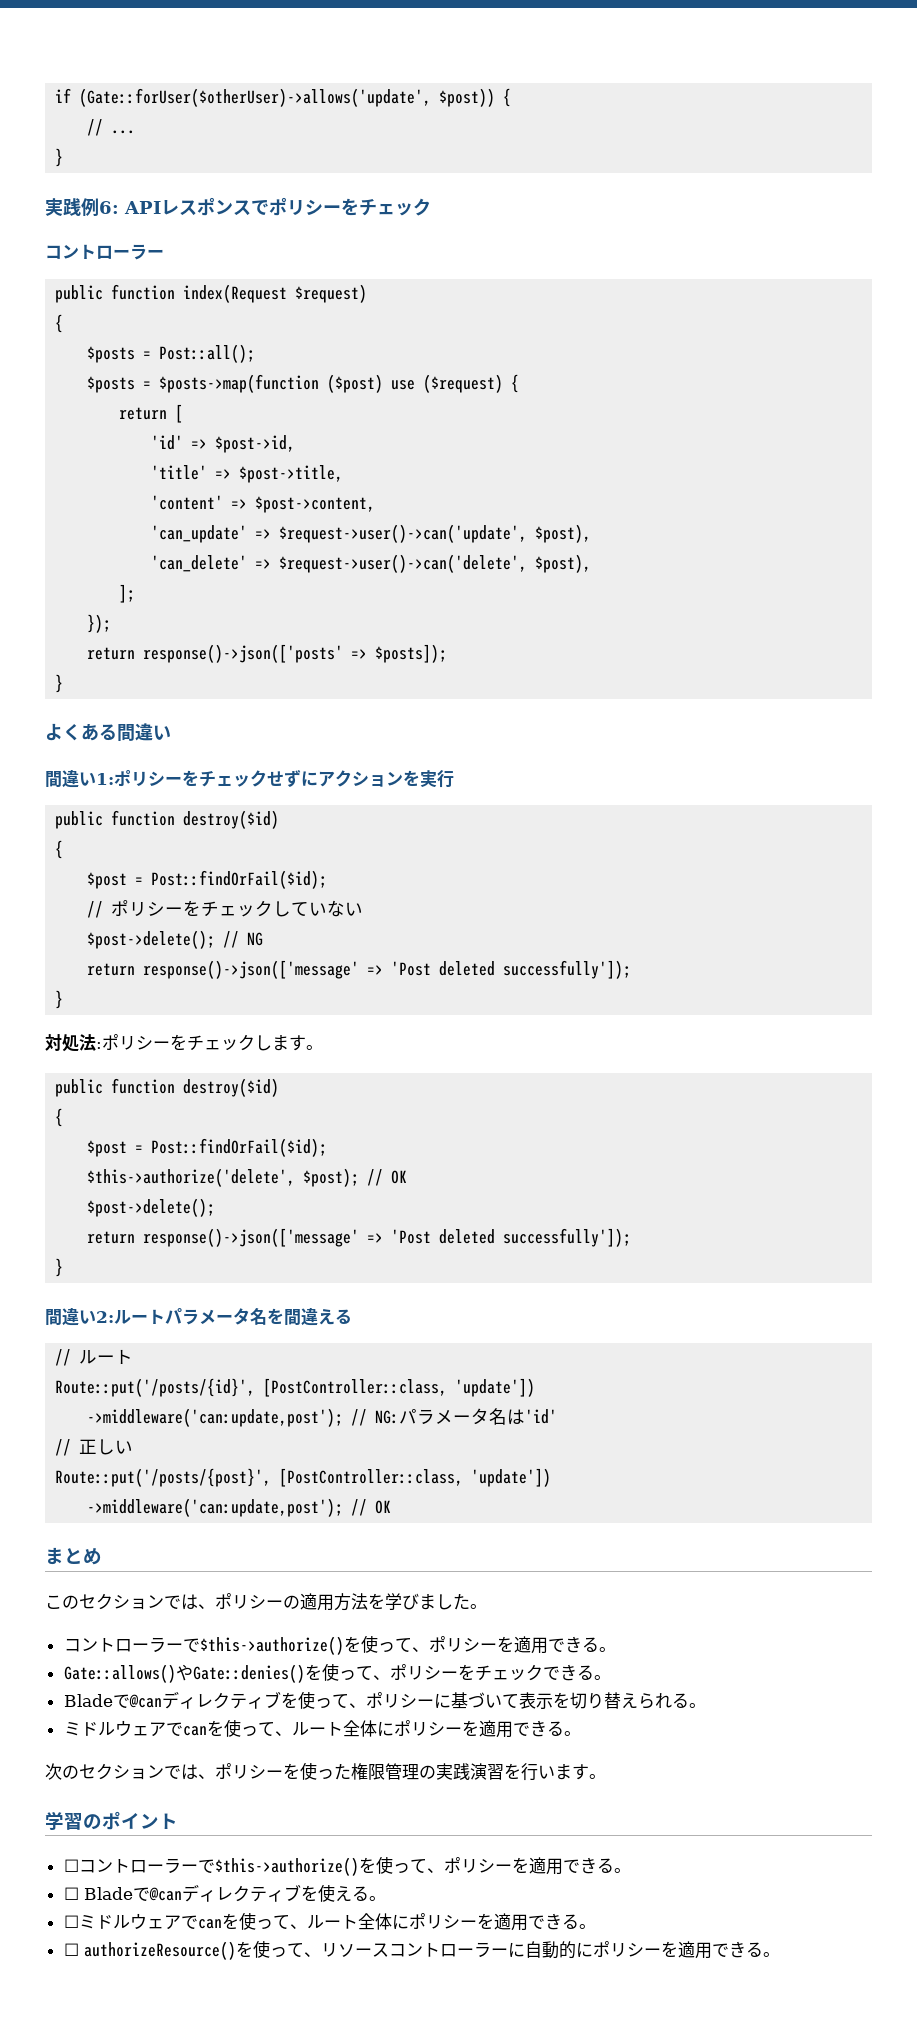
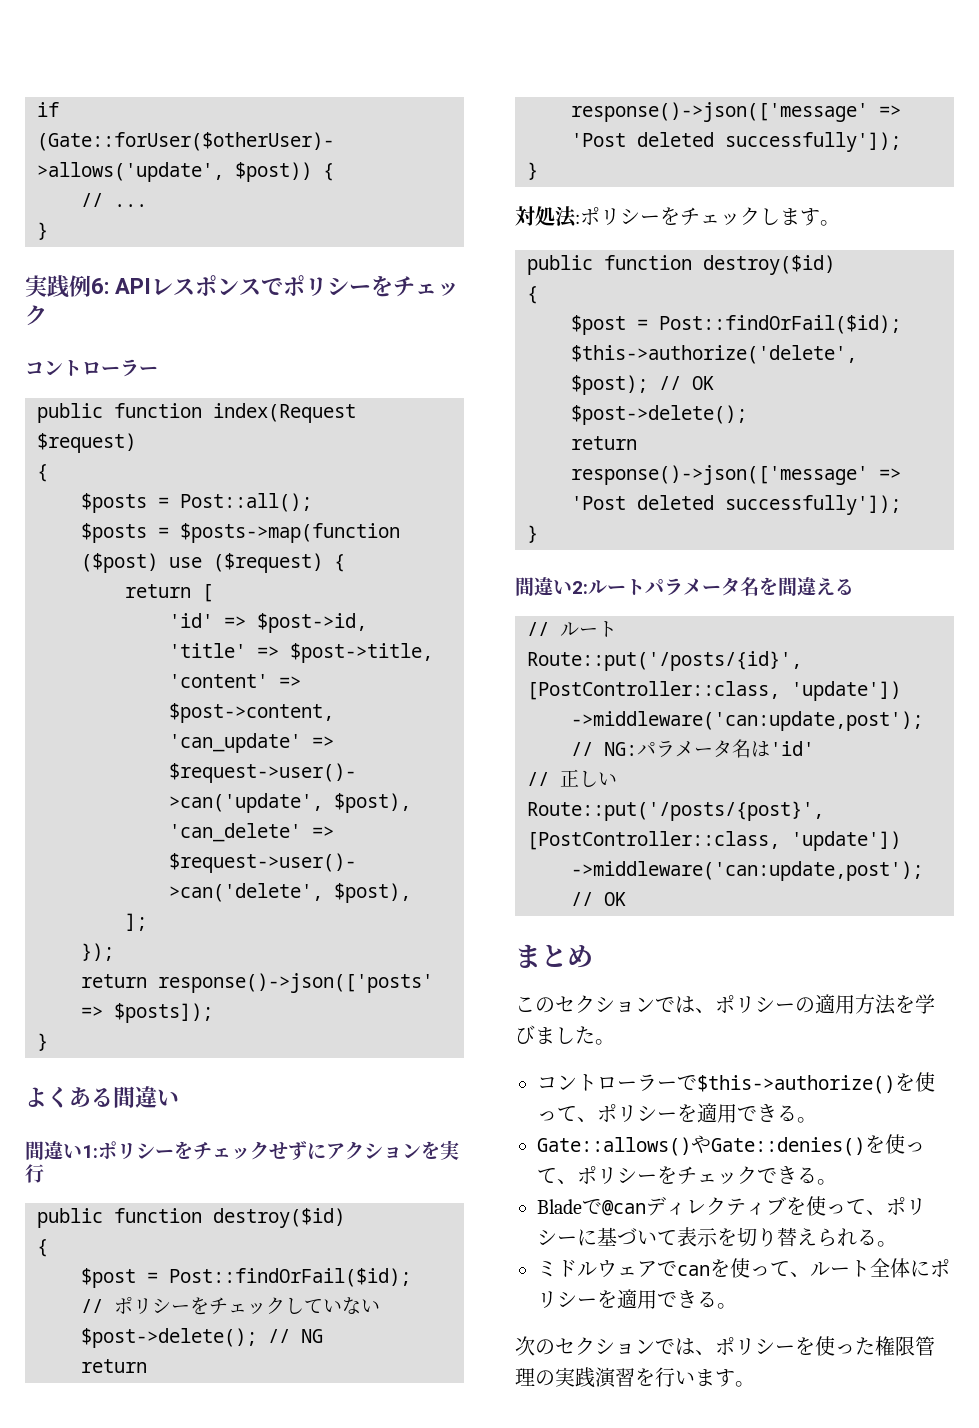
- 学習のポイント
- ☐コントローラーで$this->authorize()を使って、ポリシーを適用できる。
- ☐ Bladeで@canディレクティブを使える。
- ☐ミドルウェアでcanを使って、ルート全体にポリシーを適用できる。
- ☐ authorizeResource()を使って、リソースコントローラーに自動的にポリシーを適用できる。

